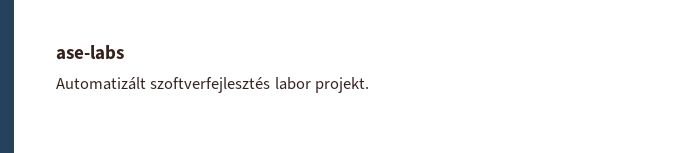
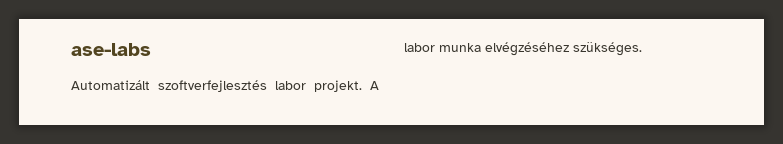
+ A labor munka elvégzéséhez szükséges.

